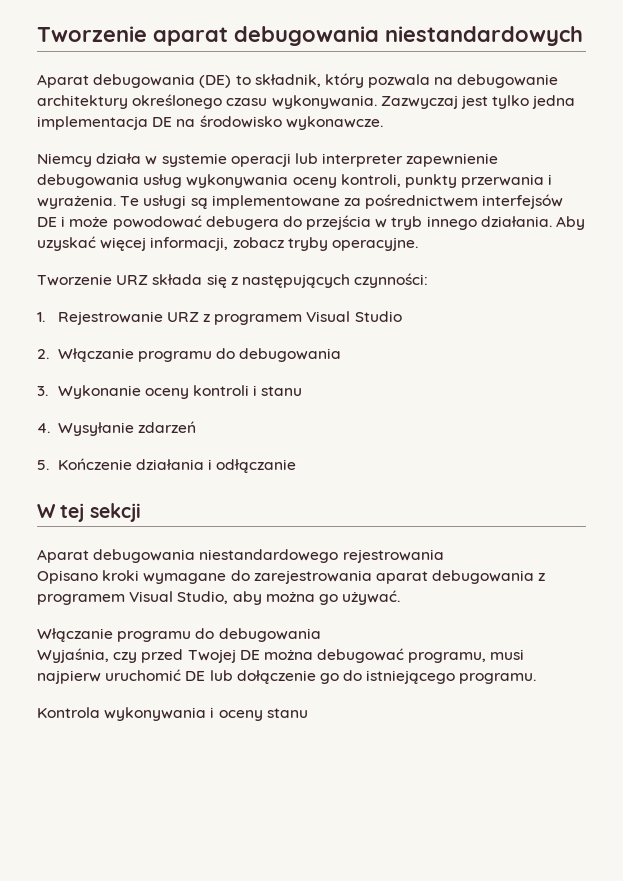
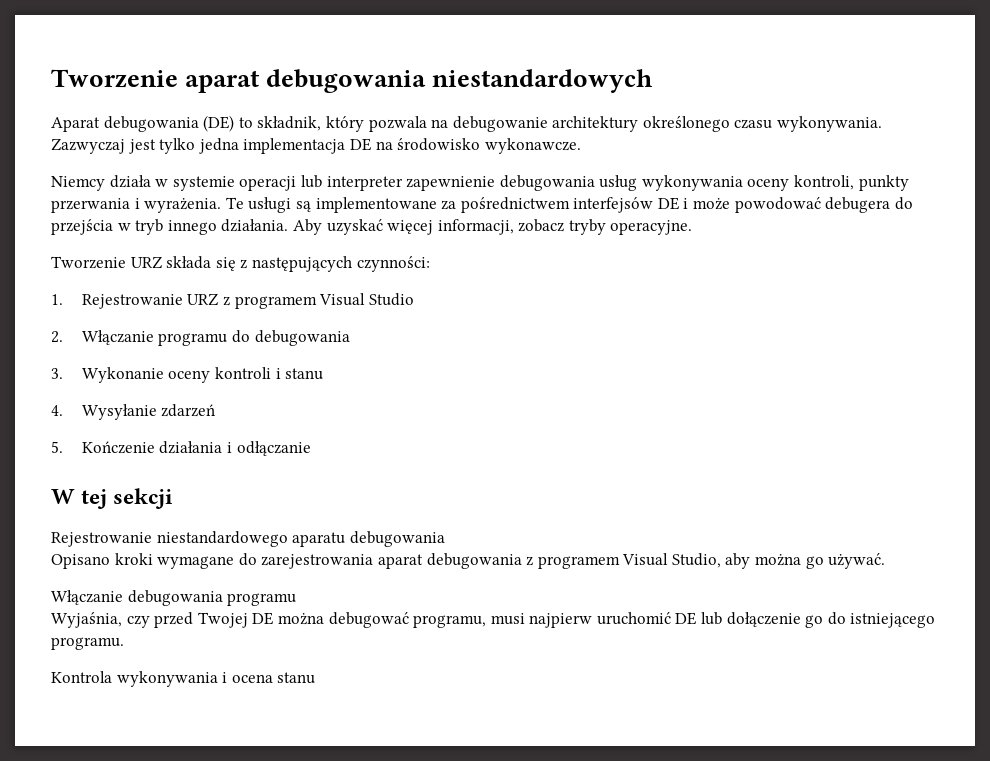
- Aparat debugowania niestandardowego rejestrowania
+ Rejestrowanie niestandardowego aparatu debugowania
  Opisano kroki wymagane do zarejestrowania aparat debugowania z programem Visual Studio, aby można go używać.
- Włączanie programu do debugowania
+ Włączanie debugowania programu
- Kontrola wykonywania i oceny stanu
+ Kontrola wykonywania i ocena stanu

